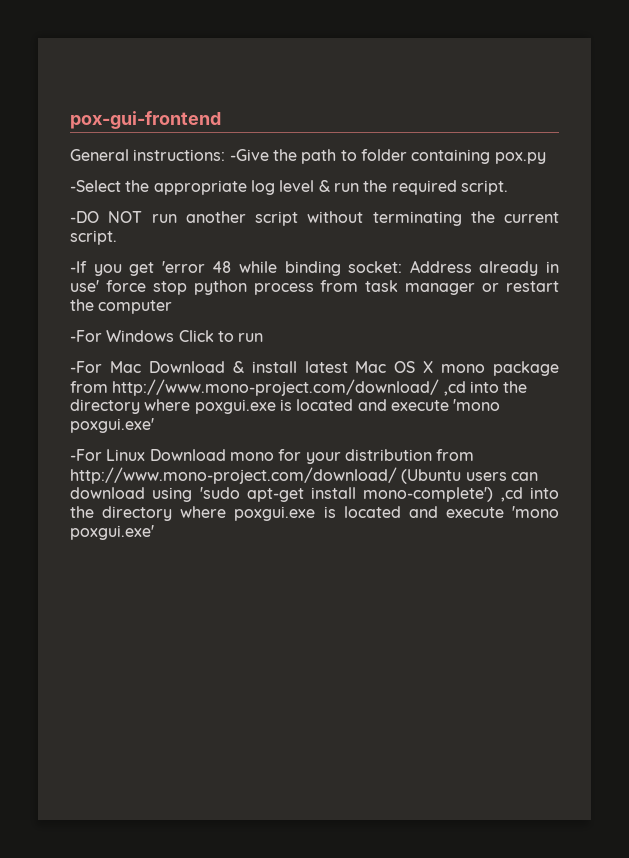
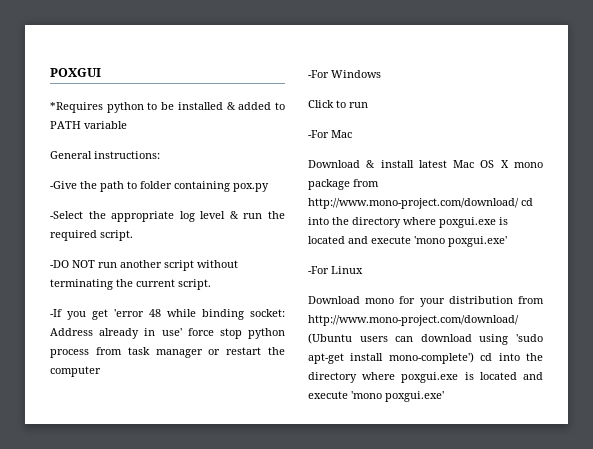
- pox-gui-frontend
+ POXGUI
+ *Requires python to be installed & added to PATH variable
- General instructions: -Give the path to folder containing pox.py
+ General instructions:
+ -Give the path to folder containing pox.py
- -For Windows Click to run
+ -For Windows
+ Click to run
- -For Mac Download & install latest Mac OS X mono package from http://www.mono-project.com/download/ ,cd into the directory where poxgui.exe is located and execute 'mono poxgui.exe'
+ -For Mac
+ Download & install latest Mac OS X mono package from http://www.mono-project.com/download/ cd into the directory where poxgui.exe is located and execute 'mono poxgui.exe'
- -For Linux Download mono for your distribution from http://www.mono-project.com/download/ (Ubuntu users can download using 'sudo apt-get install mono-complete') ,cd into the directory where poxgui.exe is located and execute 'mono poxgui.exe'
+ -For Linux
+ Download mono for your distribution from http://www.mono-project.com/download/ (Ubuntu users can download using 'sudo apt-get install mono-complete') cd into the directory where poxgui.exe is located and execute 'mono poxgui.exe'

